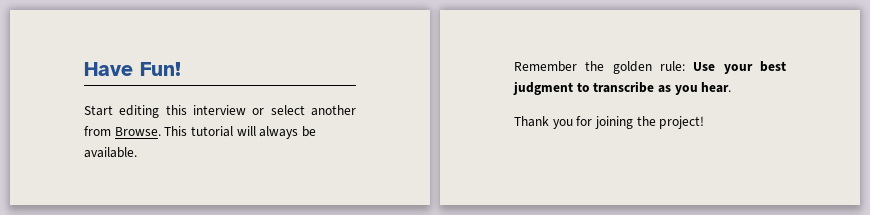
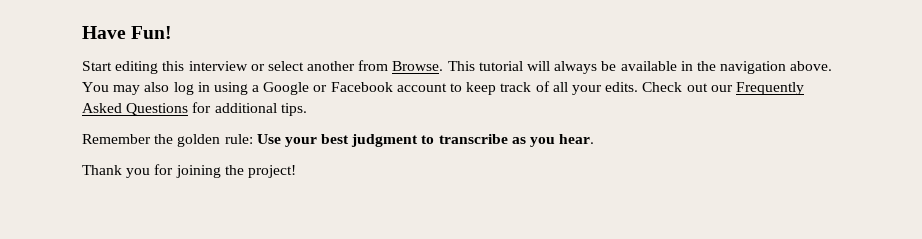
- This tutorial will always be available.
+ This tutorial will always be available in the navigation above. You may also log in using a Google or Facebook account to keep track of all your edits. Check out our Frequently Asked Questions for additional tips.

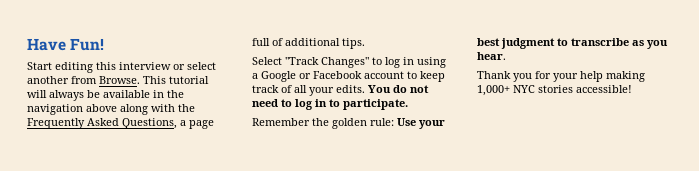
- This tutorial will always be available in the navigation above. You may also log in using a Google or Facebook account to keep track of all your edits.
+ This tutorial will always be available in the navigation above along with the Frequently Asked Questions, a page full of additional tips.
+ Select "Track Changes" to log in using a Google or Facebook account to keep track of all your edits.
- Check out our Frequently Asked Questions for additional tips.
+ You do not need to log in to participate.
- Thank you for joining the project!
+ Thank you for your help making 1,000+ NYC stories accessible!

